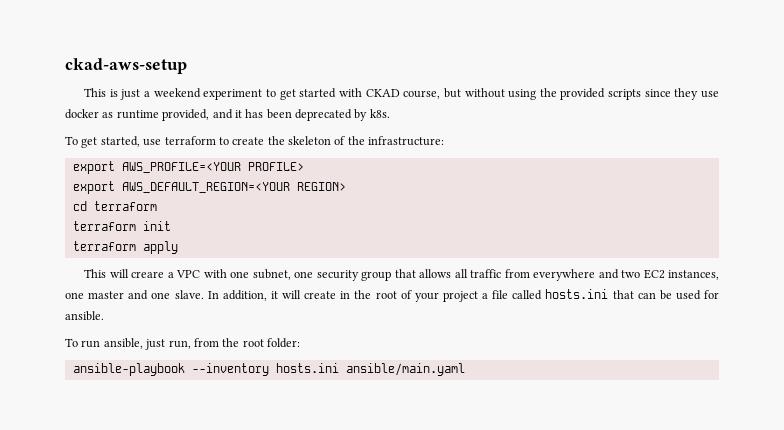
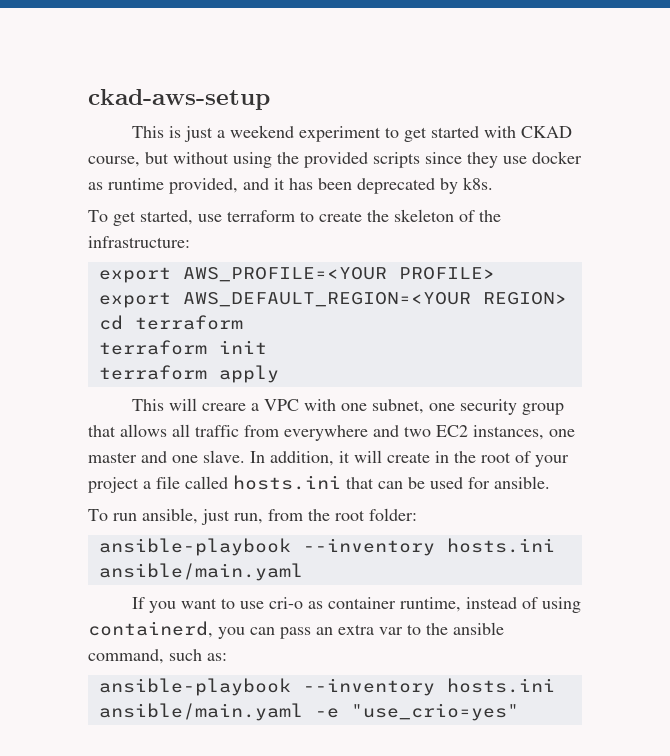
+ If you want to use cri-o as container runtime, instead of using containerd, you can pass an extra var to the ansible command, such as:
+ ansible-playbook --inventory hosts.ini ansible/main.yaml -e "use_crio=yes"

